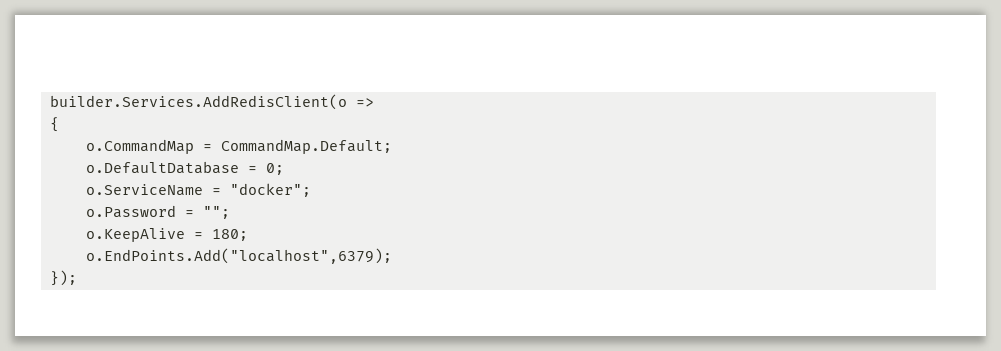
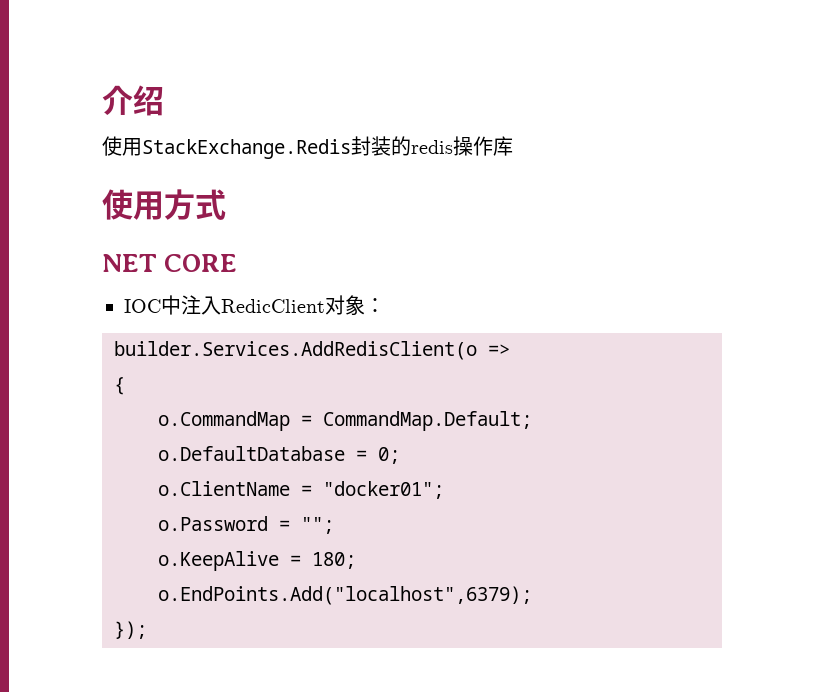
+ 介绍
+ 使用StackExchange.Redis封装的redis操作库
+ 使用方式
+ NET CORE
+ IOC中注入RedicClient对象：
- o.ServiceName = "docker";
+ o.ClientName = "docker01";

